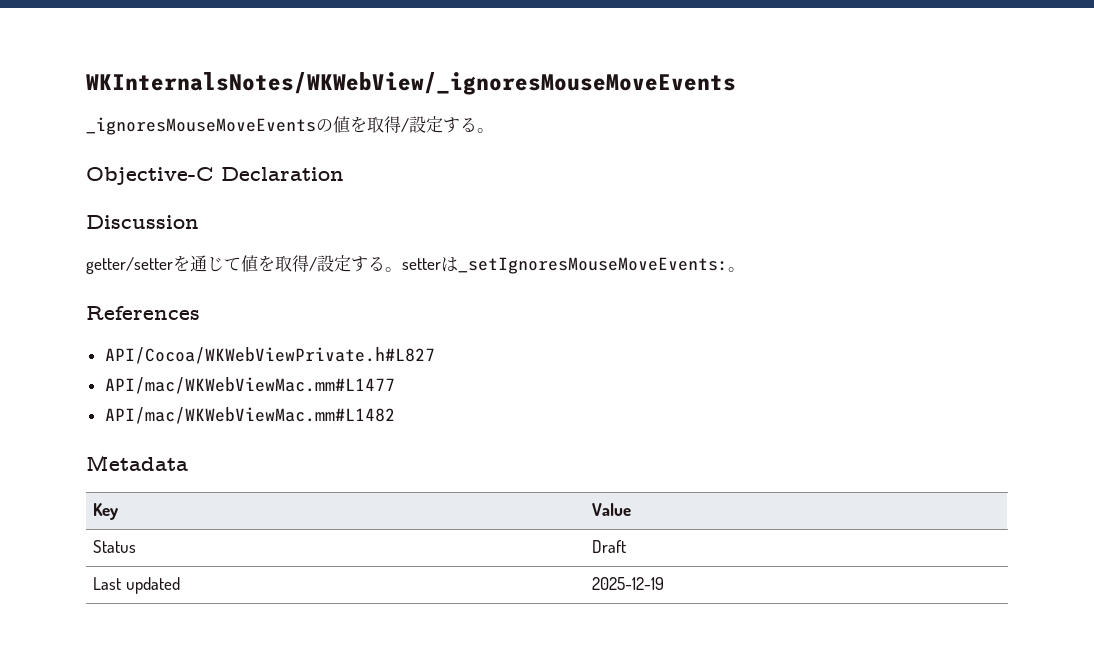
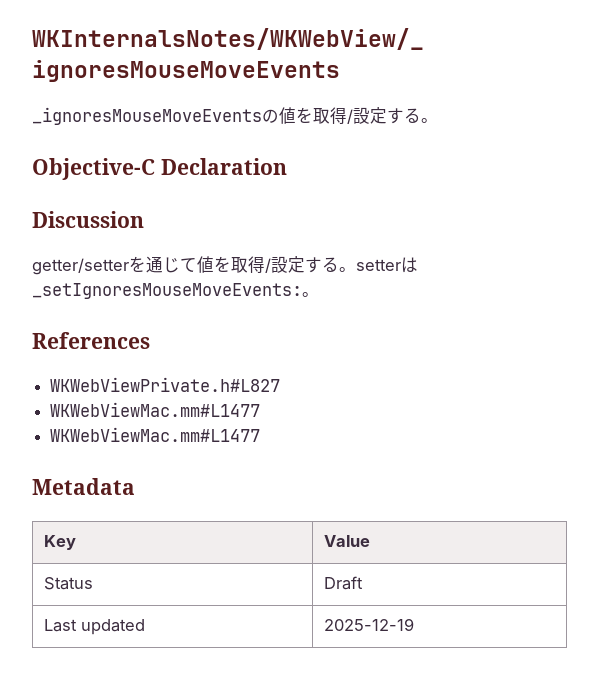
- API/Cocoa/WKWebViewPrivate.h#L827
- API/mac/WKWebViewMac.mm#L1477
- API/mac/WKWebViewMac.mm#L1482
+ WKWebViewPrivate.h#L827
+ WKWebViewMac.mm#L1477
+ WKWebViewMac.mm#L1477

